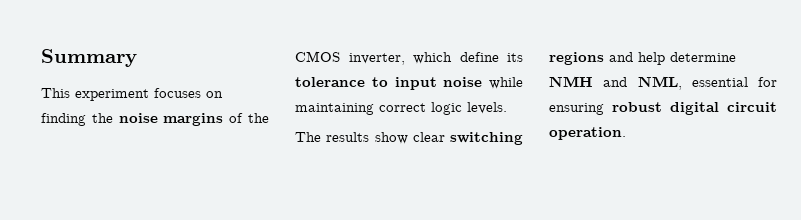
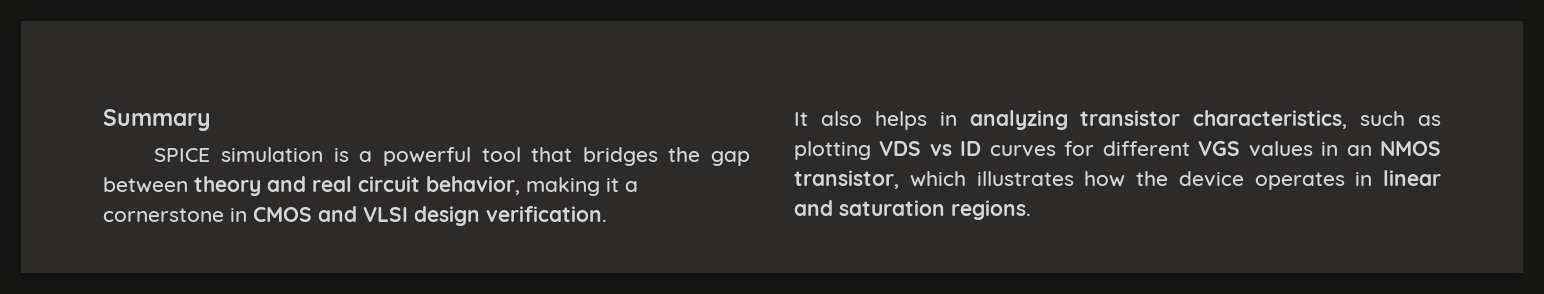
- This experiment focuses on finding the noise margins of the CMOS inverter, which define its tolerance to input noise while maintaining correct logic levels.
- The results show clear switching regions and help determine NMH and NML, essential for ensuring robust digital circuit operation.
+ SPICE simulation is a powerful tool that bridges the gap between theory and real circuit behavior, making it a cornerstone in CMOS and VLSI design verification.
+ It also helps in analyzing transistor characteristics, such as plotting VDS vs ID curves for different VGS values in an NMOS transistor, which illustrates how the device operates in linear and saturation regions.

